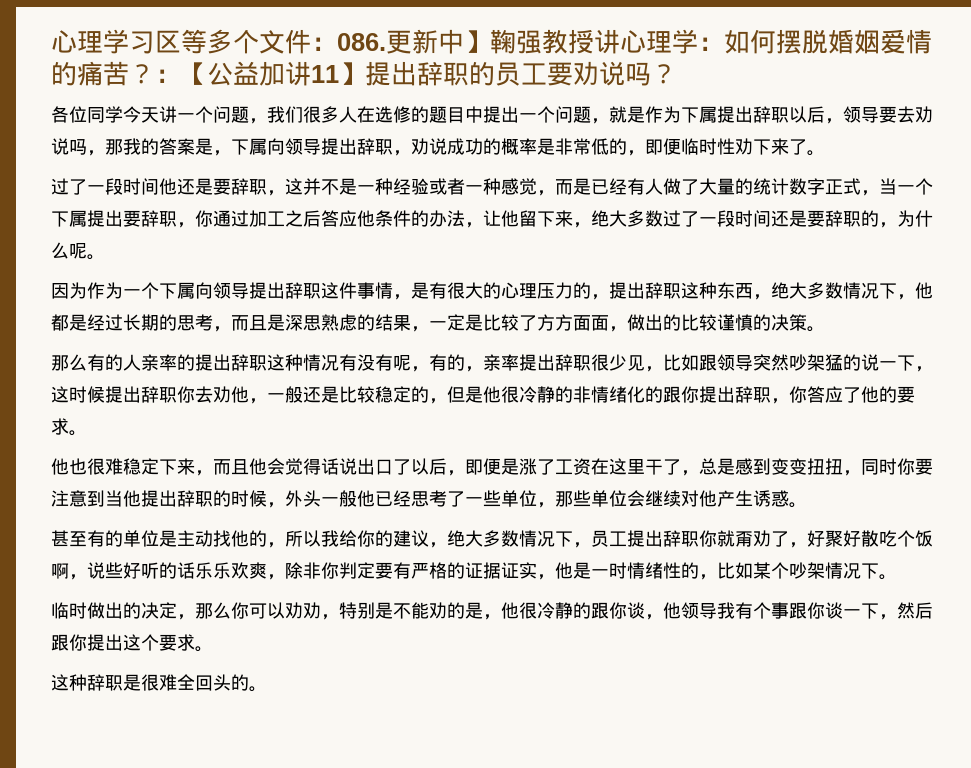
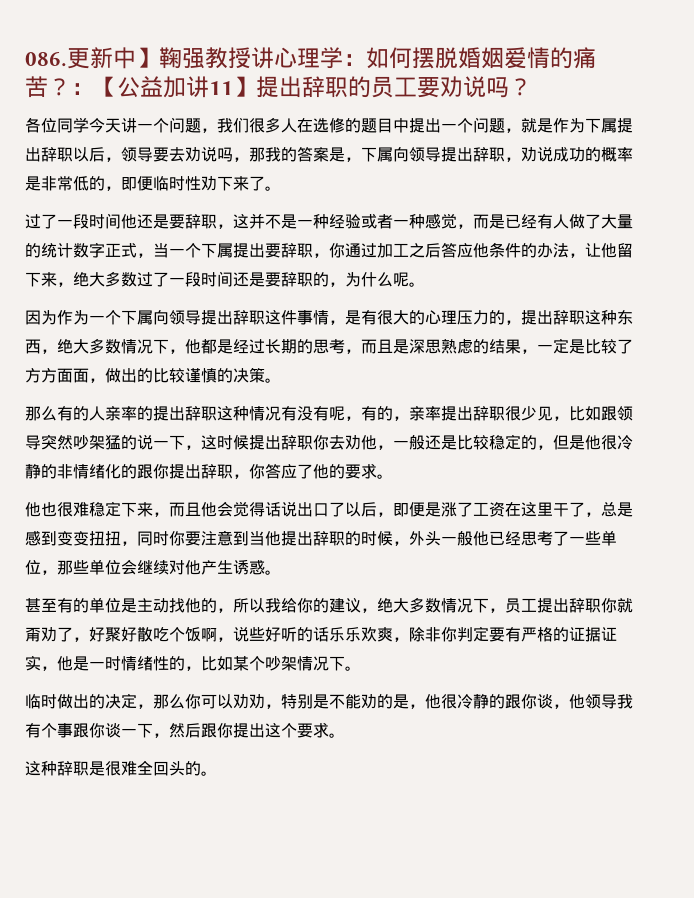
- 心理学习区等多个文件：086.更新中】鞠强教授讲心理学：如何摆脱婚姻爱情的痛苦？
+ 086.更新中】鞠强教授讲心理学：如何摆脱婚姻爱情的痛苦？

